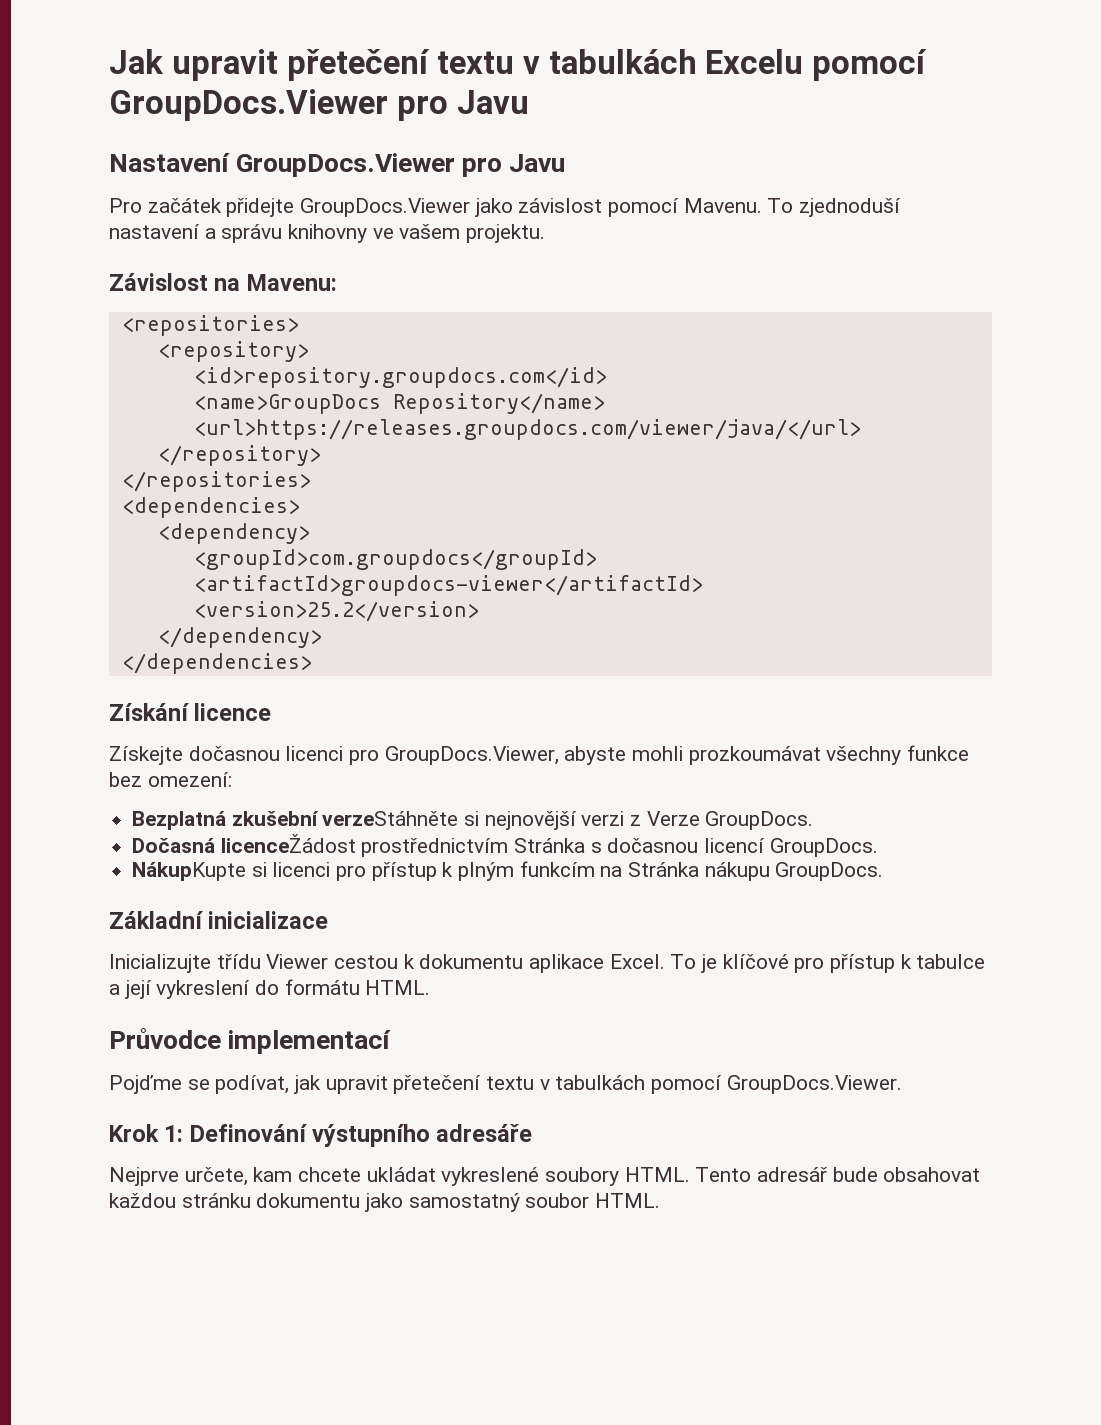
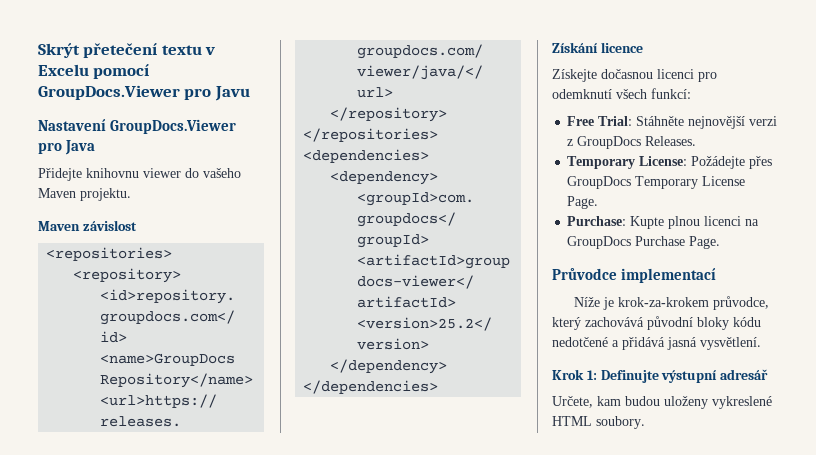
- Jak upravit přetečení textu v tabulkách Excelu pomocí GroupDocs.Viewer pro Javu
+ Skrýt přetečení textu v Excelu pomocí GroupDocs.Viewer pro Javu
- Nastavení GroupDocs.Viewer pro Javu
- Pro začátek přidejte GroupDocs.Viewer jako závislost pomocí Mavenu. To zjednoduší nastavení a správu knihovny ve vašem projektu.
- Závislost na Mavenu:
+ Nastavení GroupDocs.Viewer pro Java
+ Přidejte knihovnu viewer do vašeho Maven projektu.
+ Maven závislost
- Získejte dočasnou licenci pro GroupDocs.Viewer, abyste mohli prozkoumávat všechny funkce bez omezení:
- Bezplatná zkušební verzeStáhněte si nejnovější verzi z Verze GroupDocs.
- Dočasná licenceŽádost prostřednictvím Stránka s dočasnou licencí GroupDocs.
- NákupKupte si licenci pro přístup k plným funkcím na Stránka nákupu GroupDocs.
- Základní inicializace
- Inicializujte třídu Viewer cestou k dokumentu aplikace Excel. To je klíčové pro přístup k tabulce a její vykreslení do formátu HTML.
+ Získejte dočasnou licenci pro odemknutí všech funkcí:
+ Free Trial: Stáhněte nejnovější verzi z GroupDocs Releases.
+ Temporary License: Požádejte přes GroupDocs Temporary License Page.
+ Purchase: Kupte plnou licenci na GroupDocs Purchase Page.
  Průvodce implementací
- Pojďme se podívat, jak upravit přetečení textu v tabulkách pomocí GroupDocs.Viewer.
- Krok 1: Definování výstupního adresáře
- Nejprve určete, kam chcete ukládat vykreslené soubory HTML. Tento adresář bude obsahovat každou stránku dokumentu jako samostatný soubor HTML.
+ Níže je krok‑za‑krokem průvodce, který zachovává původní bloky kódu nedotčené a přidává jasná vysvětlení.
+ Krok 1: Definujte výstupní adresář
+ Určete, kam budou uloženy vykreslené HTML soubory.

